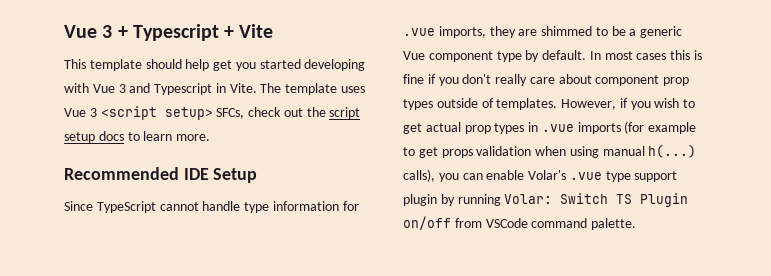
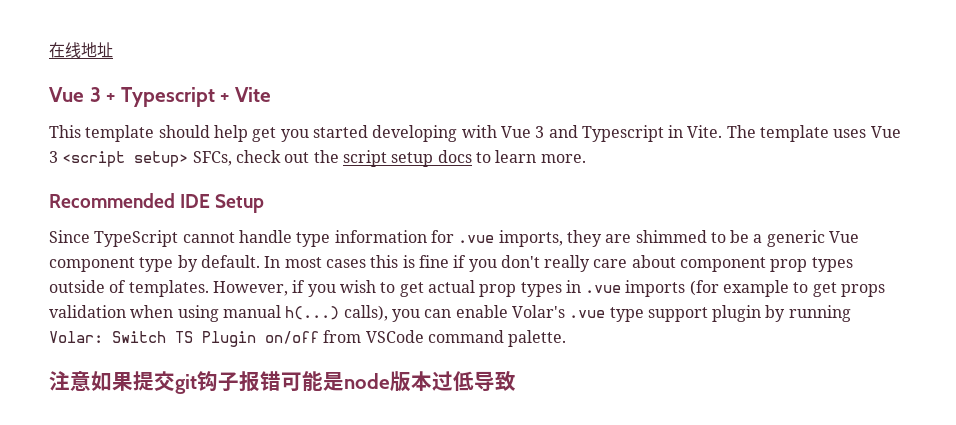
+ 在线地址
+ 注意如果提交git钩子报错可能是node版本过低导致

